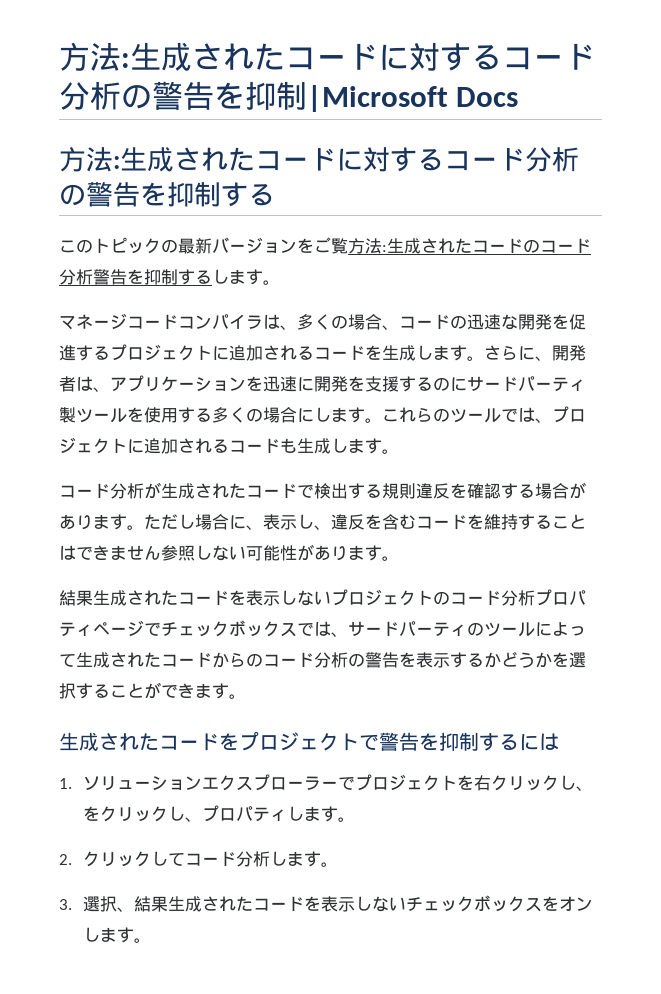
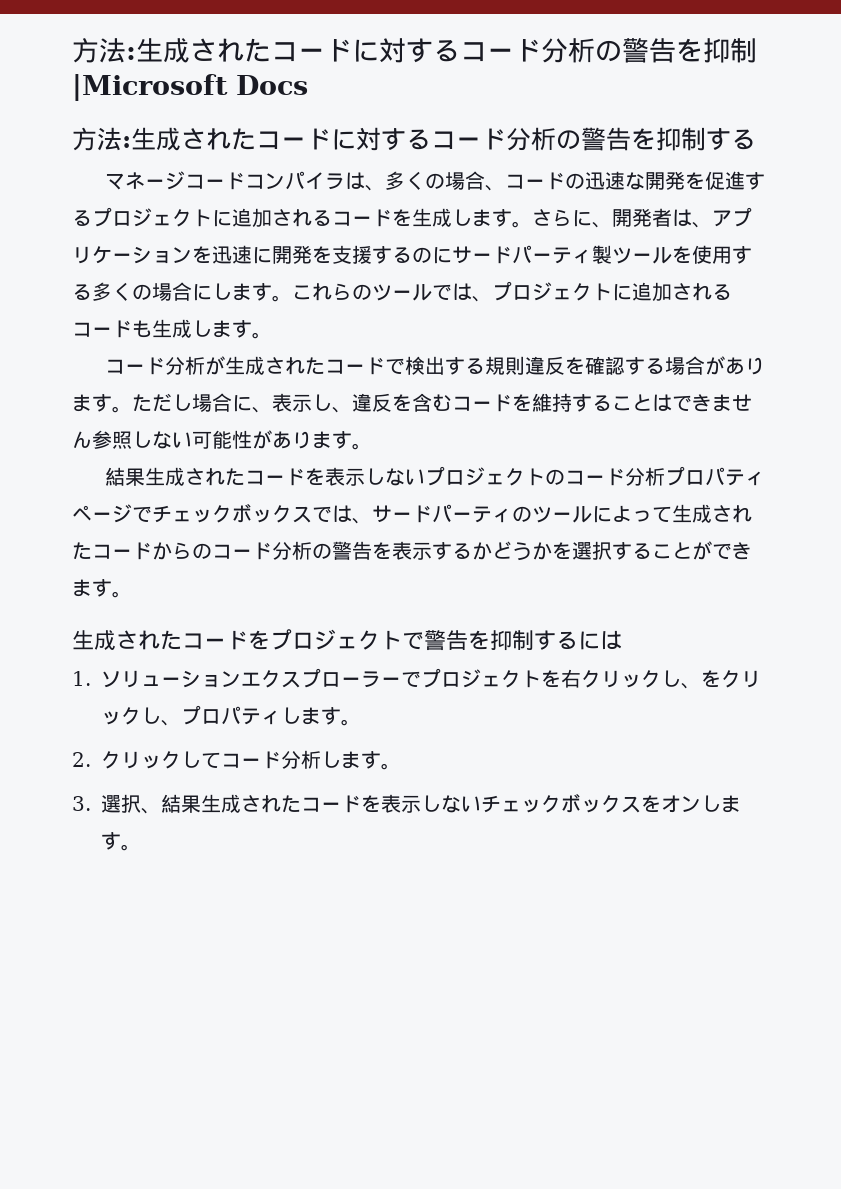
- このトピックの最新バージョンをご覧方法:生成されたコードのコード分析警告を抑制するします。

